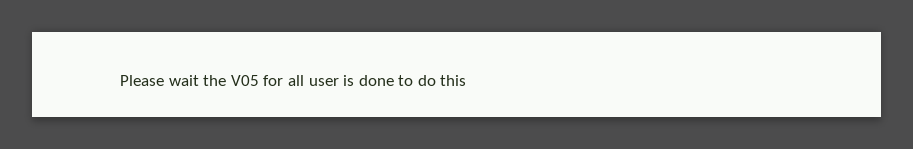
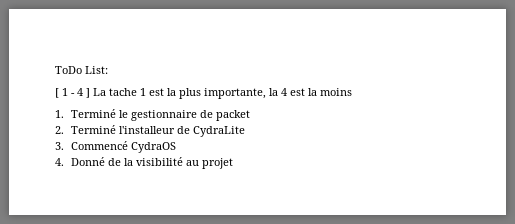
- Please wait the V05 for all user is done to do this
+ ToDo List:
+ [ 1 - 4 ] La tache 1 est la plus importante, la 4 est la moins
+ 1. Terminé le gestionnaire de packet
+ 2. Terminé l'installeur de CydraLite
+ 3. Commencé CydraOS
+ 4. Donné de la visibilité au projet

